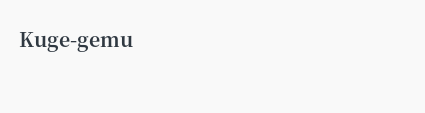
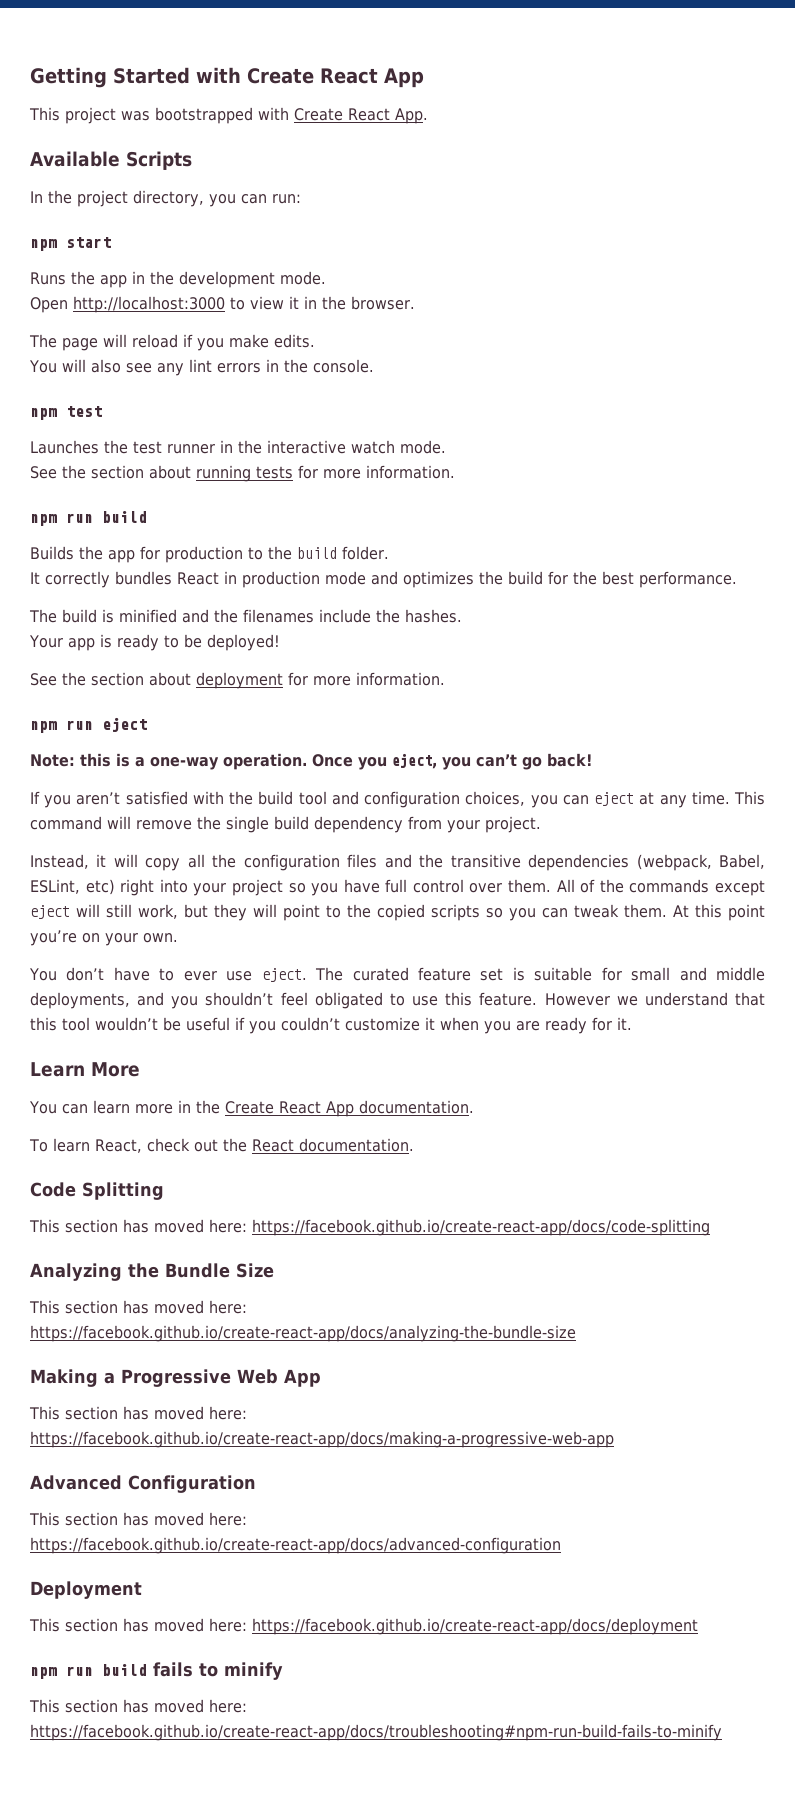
- Kuge-gemu
+ Getting Started with Create React App
+ This project was bootstrapped with Create React App.
+ Available Scripts
+ In the project directory, you can run:
+ npm start
+ Runs the app in the development mode.
+ Open http://localhost:3000 to view it in the browser.
+ The page will reload if you make edits.
+ You will also see any lint errors in the console.
+ npm test
+ Launches the test runner in the interactive watch mode.
+ See the section about running tests for more information.
+ npm run build
+ Builds the app for production to the build folder.
+ It correctly bundles React in production mode and optimizes the build for the best performance.
+ The build is minified and the filenames include the hashes.
+ Your app is ready to be deployed!
+ See the section about deployment for more information.
+ npm run eject
+ Note: this is a one-way operation. Once you eject, you can’t go back!
+ If you aren’t satisfied with the build tool and configuration choices, you can eject at any time. This command will remove the single build dependency from your project.
+ Instead, it will copy all the configuration files and the transitive dependencies (webpack, Babel, ESLint, etc) right into your project so you have full control over them. All of the commands except eject will still work, but they will point to the copied scripts so you can tweak them. At this point you’re on your own.
+ You don’t have to ever use eject. The curated feature set is suitable for small and middle deployments, and you shouldn’t feel obligated to use this feature. However we understand that this tool wouldn’t be useful if you couldn’t customize it when you are ready for it.
+ Learn More
+ You can learn more in the Create React App documentation.
+ To learn React, check out the React documentation.
+ Code Splitting
+ This section has moved here: https://facebook.github.io/create-react-app/docs/code-splitting
+ Analyzing the Bundle Size
+ This section has moved here: https://facebook.github.io/create-react-app/docs/analyzing-the-bundle-size
+ Making a Progressive Web App
+ This section has moved here: https://facebook.github.io/create-react-app/docs/making-a-progressive-web-app
+ Advanced Configuration
+ This section has moved here: https://facebook.github.io/create-react-app/docs/advanced-configuration
+ Deployment
+ This section has moved here: https://facebook.github.io/create-react-app/docs/deployment
+ npm run build fails to minify
+ This section has moved here: https://facebook.github.io/create-react-app/docs/troubleshooting#npm-run-build-fails-to-minify

